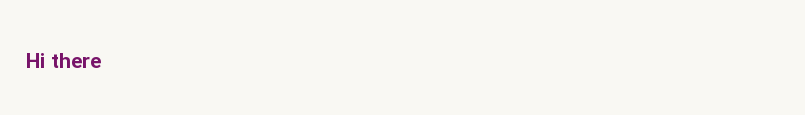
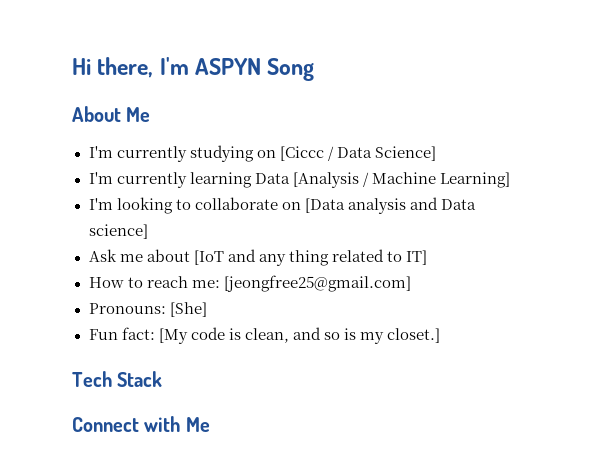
- Hi there
+ Hi there, I'm ASPYN Song
+ About Me
+ I'm currently studying on [Ciccc / Data Science]
+ I'm currently learning Data [Analysis / Machine Learning]
+ I'm looking to collaborate on [Data analysis and Data science]
+ Ask me about [IoT and any thing related to IT]
+ How to reach me: [jeongfree25@gmail.com]
+ Pronouns: [She]
+ Fun fact: [My code is clean, and so is my closet.]
+ Tech Stack
+ Connect with Me

